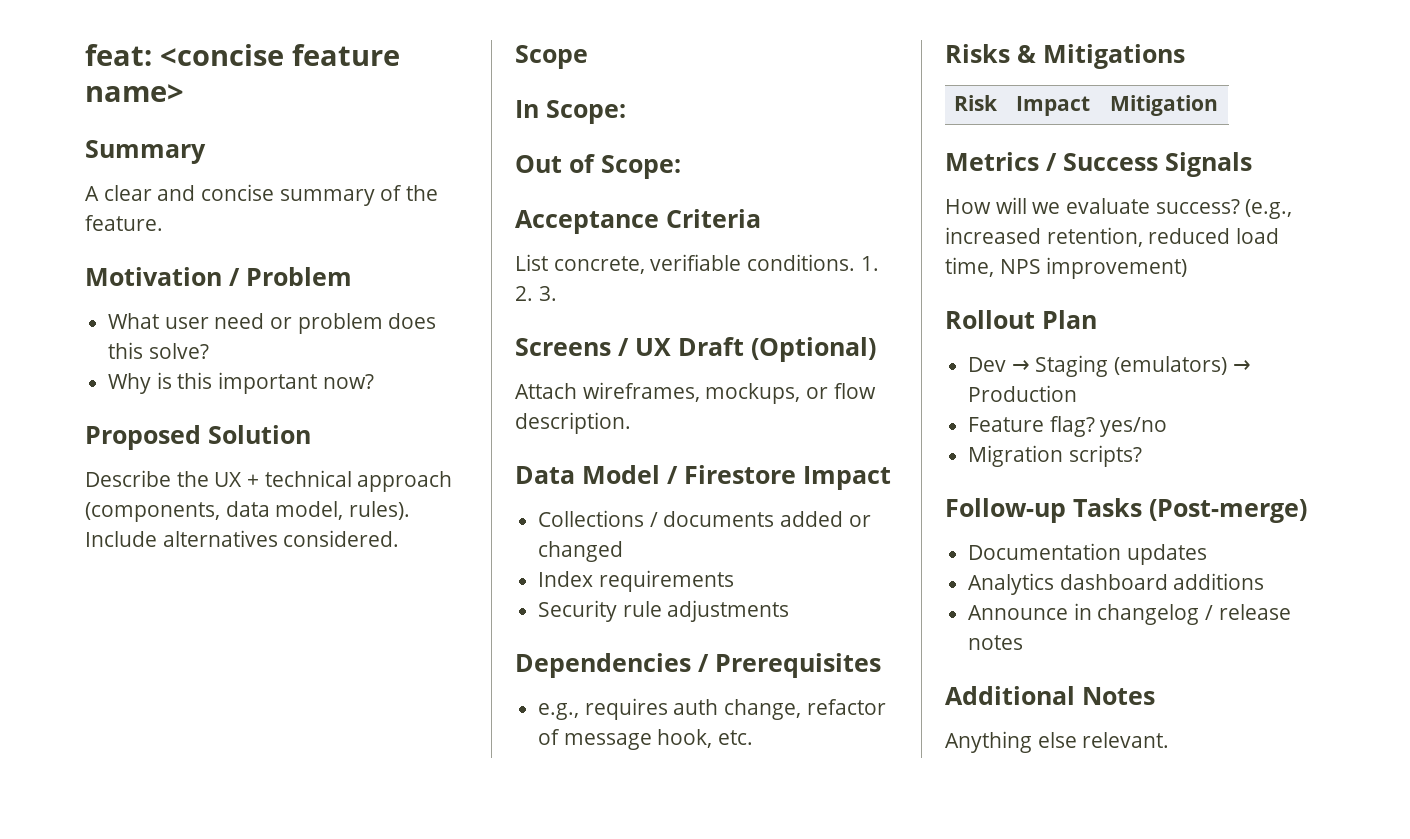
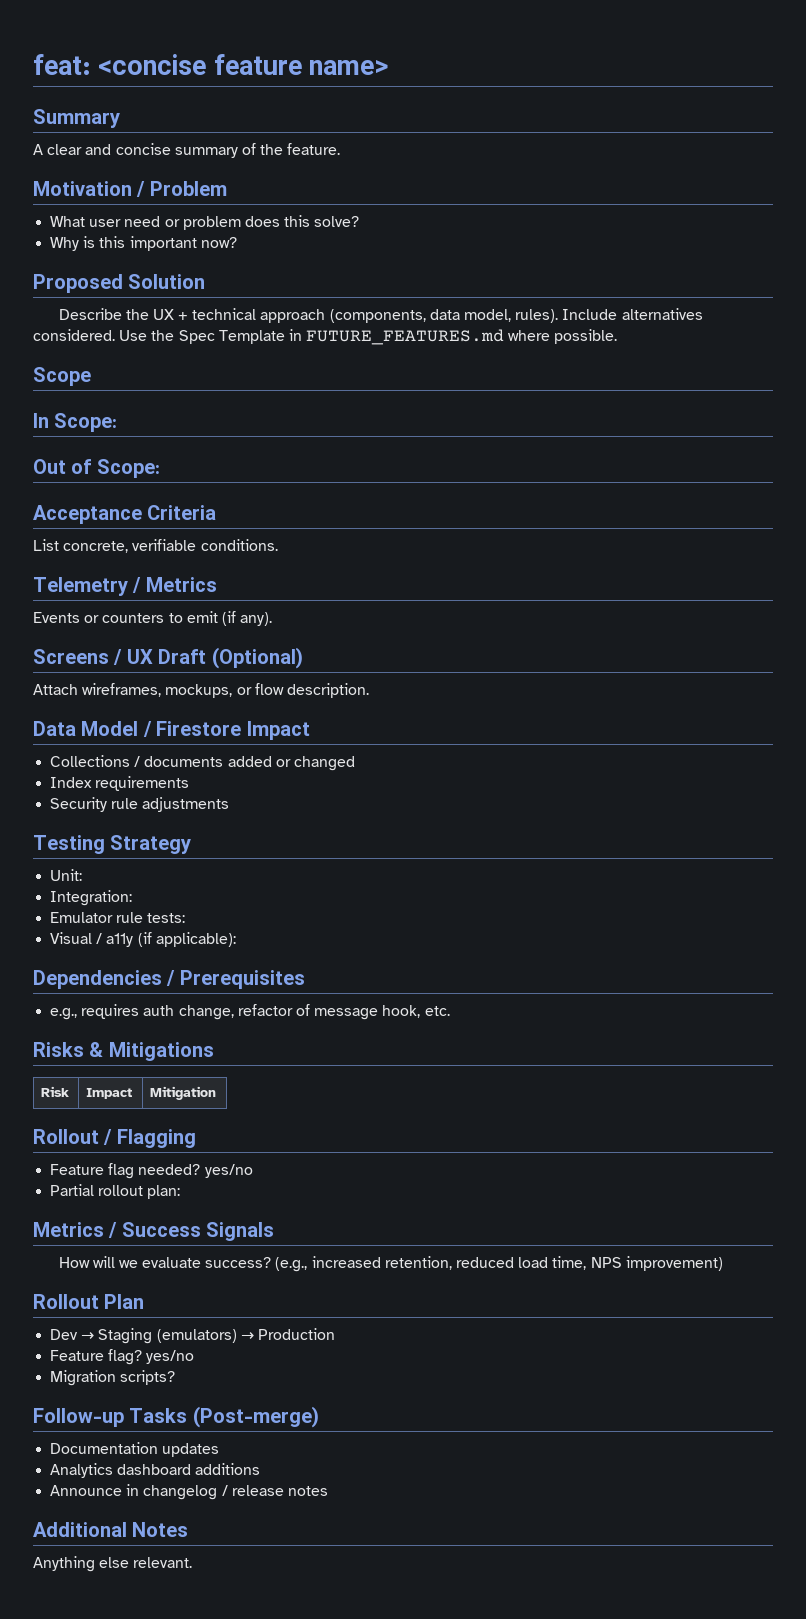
+ Use the Spec Template in FUTURE_FEATURES.md where possible.
- List concrete, verifiable conditions. 1. 2. 3.
+ List concrete, verifiable conditions.
+ Telemetry / Metrics
+ Events or counters to emit (if any).
+ Testing Strategy
+ Unit:
+ Integration:
+ Emulator rule tests:
+ Visual / a11y (if applicable):
+ Rollout / Flagging
+ Feature flag needed? yes/no
+ Partial rollout plan:

